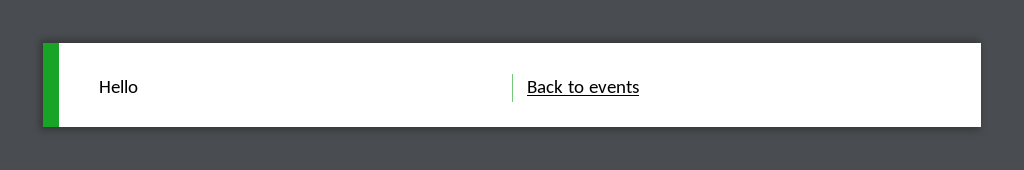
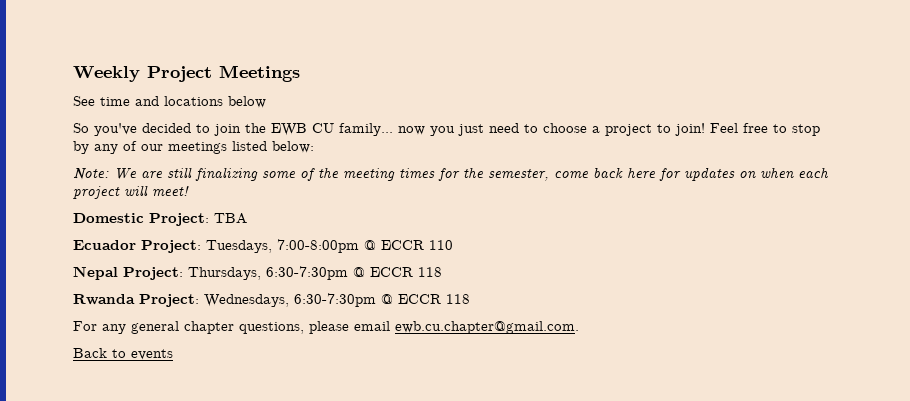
- Hello
+ Weekly Project Meetings
+ See time and locations below
+ So you've decided to join the EWB CU family... now you just need to choose a project to join! Feel free to stop by any of our meetings listed below:
+ Note: We are still finalizing some of the meeting times for the semester, come back here for updates on when each project will meet!
+ Domestic Project: TBA
+ Ecuador Project: Tuesdays, 7:00-8:00pm @ ECCR 110
+ Nepal Project: Thursdays, 6:30-7:30pm @ ECCR 118
+ Rwanda Project: Wednesdays, 6:30-7:30pm @ ECCR 118
+ For any general chapter questions, please email ewb.cu.chapter@gmail.com.

